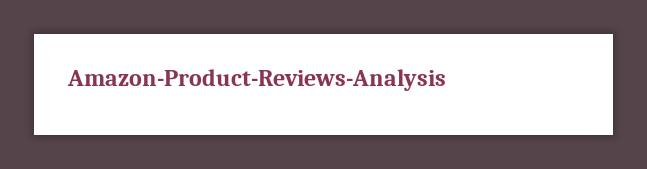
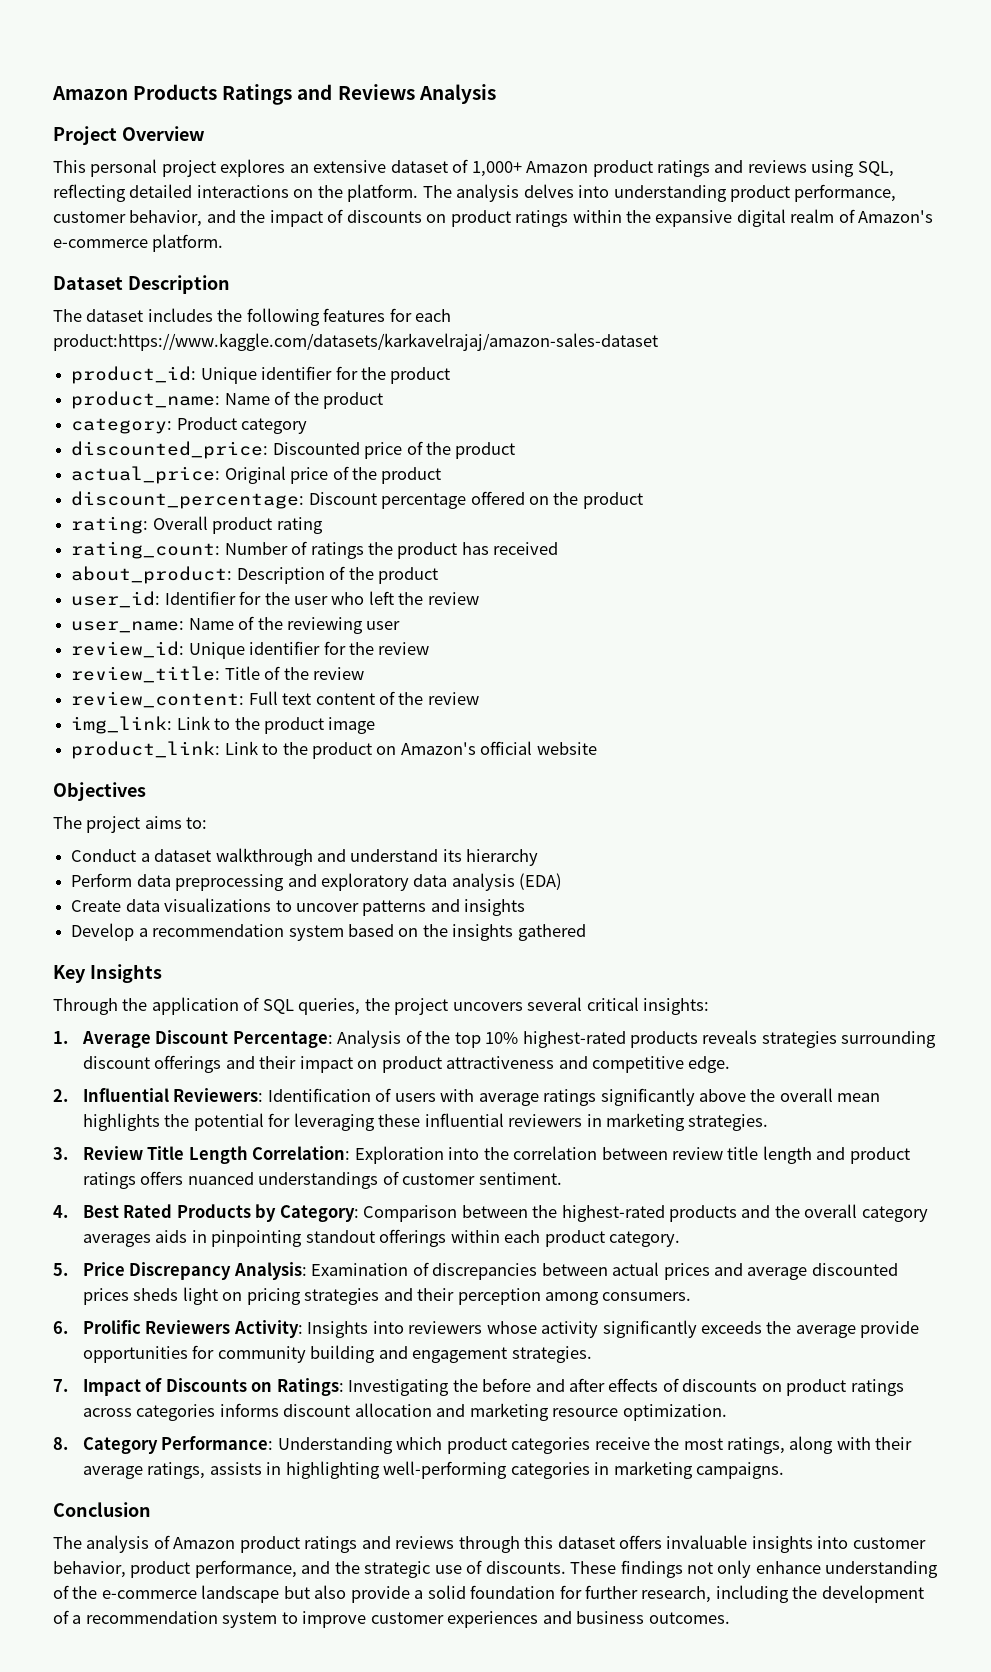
- Amazon-Product-Reviews-Analysis
+ Amazon Products Ratings and Reviews Analysis
+ Project Overview
+ This personal project explores an extensive dataset of 1,000+ Amazon product ratings and reviews using SQL, reflecting detailed interactions on the platform. The analysis delves into understanding product performance, customer behavior, and the impact of discounts on product ratings within the expansive digital realm of Amazon's e-commerce platform.
+ Dataset Description
+ The dataset includes the following features for each product:https://www.kaggle.com/datasets/karkavelrajaj/amazon-sales-dataset
+ product_id: Unique identifier for the product
+ product_name: Name of the product
+ category: Product category
+ discounted_price: Discounted price of the product
+ actual_price: Original price of the product
+ discount_percentage: Discount percentage offered on the product
+ rating: Overall product rating
+ rating_count: Number of ratings the product has received
+ about_product: Description of the product
+ user_id: Identifier for the user who left the review
+ user_name: Name of the reviewing user
+ review_id: Unique identifier for the review
+ review_title: Title of the review
+ review_content: Full text content of the review
+ img_link: Link to the product image
+ product_link: Link to the product on Amazon's official website
+ Objectives
+ The project aims to:
+ Conduct a dataset walkthrough and understand its hierarchy
+ Perform data preprocessing and exploratory data analysis (EDA)
+ Create data visualizations to uncover patterns and insights
+ Develop a recommendation system based on the insights gathered
+ Key Insights
+ Through the application of SQL queries, the project uncovers several critical insights:
+ 1. Average Discount Percentage: Analysis of the top 10% highest-rated products reveals strategies surrounding discount offerings and their impact on product attractiveness and competitive edge.
+ 2. Influential Reviewers: Identification of users with average ratings significantly above the overall mean highlights the potential for leveraging these influential reviewers in marketing strategies.
+ 3. Review Title Length Correlation: Exploration into the correlation between review title length and product ratings offers nuanced understandings of customer sentiment.
+ 4. Best Rated Products by Category: Comparison between the highest-rated products and the overall category averages aids in pinpointing standout offerings within each product category.
+ 5. Price Discrepancy Analysis: Examination of discrepancies between actual prices and average discounted prices sheds light on pricing strategies and their perception among consumers.
+ 6. Prolific Reviewers Activity: Insights into reviewers whose activity significantly exceeds the average provide opportunities for community building and engagement strategies.
+ 7. Impact of Discounts on Ratings: Investigating the before and after effects of discounts on product ratings across categories informs discount allocation and marketing resource optimization.
+ 8. Category Performance: Understanding which product categories receive the most ratings, along with their average ratings, assists in highlighting well-performing categories in marketing campaigns.
+ Conclusion
+ The analysis of Amazon product ratings and reviews through this dataset offers invaluable insights into customer behavior, product performance, and the strategic use of discounts. These findings not only enhance understanding of the e-commerce landscape but also provide a solid foundation for further research, including the development of a recommendation system to improve customer experiences and business outcomes.

